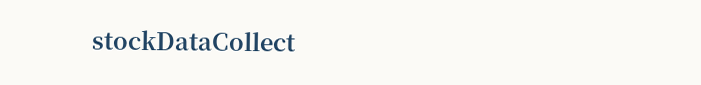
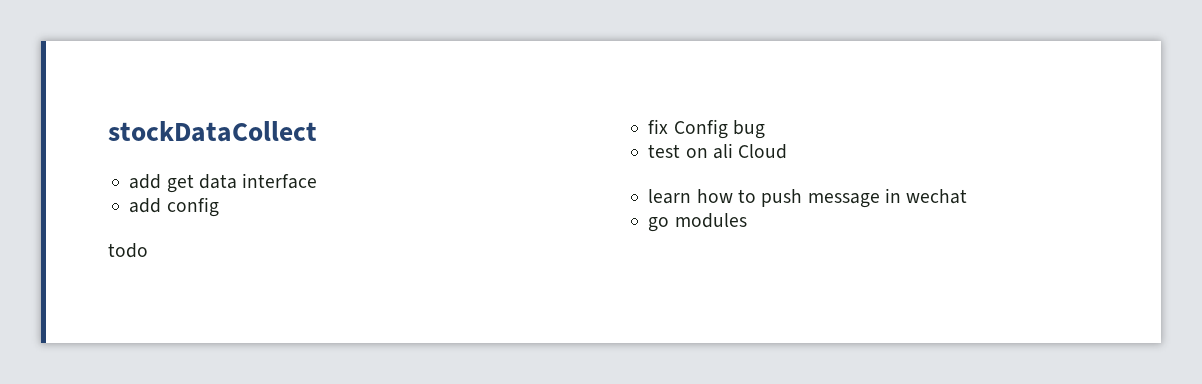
+ add get data interface
+ add config
+ todo
+ fix Config bug
+ test on ali Cloud
+ learn how to push message in wechat
+ go modules

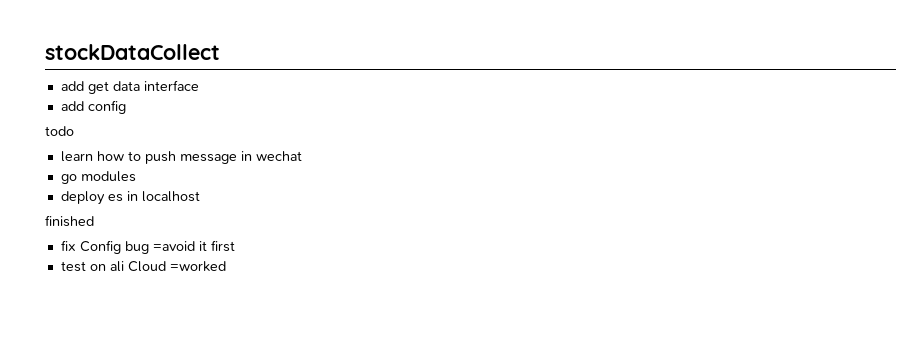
- fix Config bug
- test on ali Cloud
+ deploy es in localhost
+ finished
+ fix Config bug =avoid it first
+ test on ali Cloud =worked

